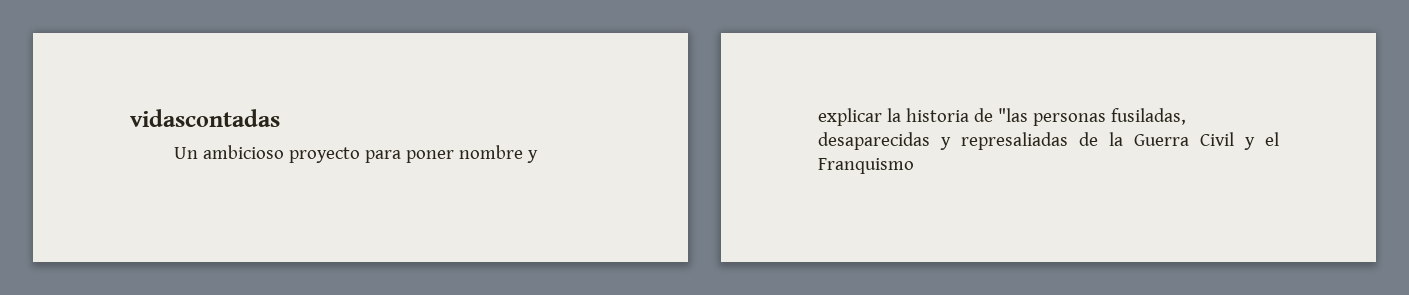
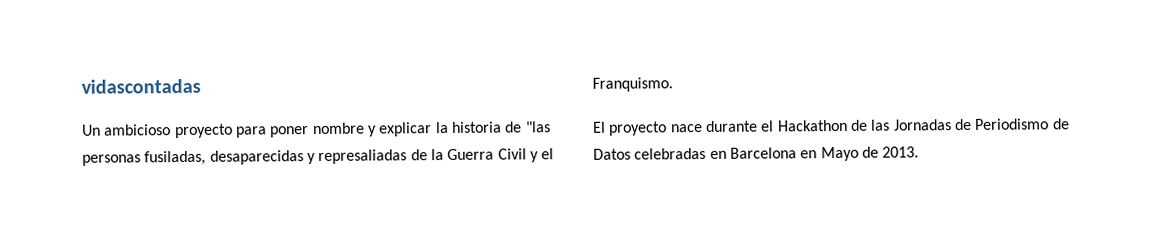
- Un ambicioso proyecto para poner nombre y explicar la historia de "las personas fusiladas, desaparecidas y represaliadas de la Guerra Civil y el Franquismo
+ Un ambicioso proyecto para poner nombre y explicar la historia de "las personas fusiladas, desaparecidas y represaliadas de la Guerra Civil y el Franquismo.
+ El proyecto nace durante el Hackathon de las Jornadas de Periodismo de Datos celebradas en Barcelona en Mayo de 2013.

